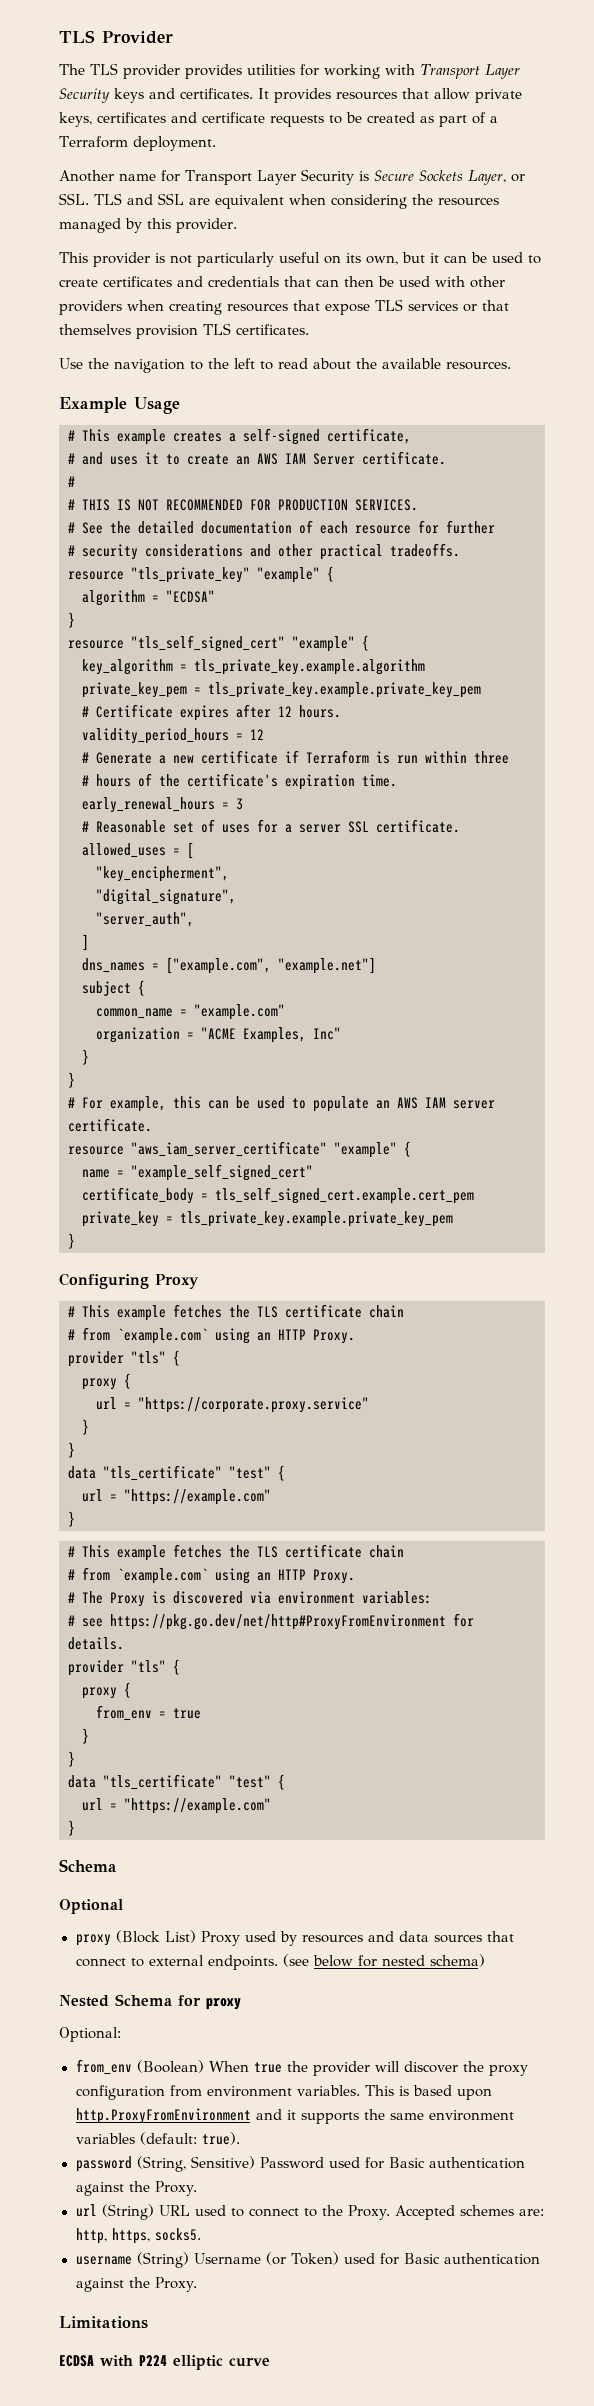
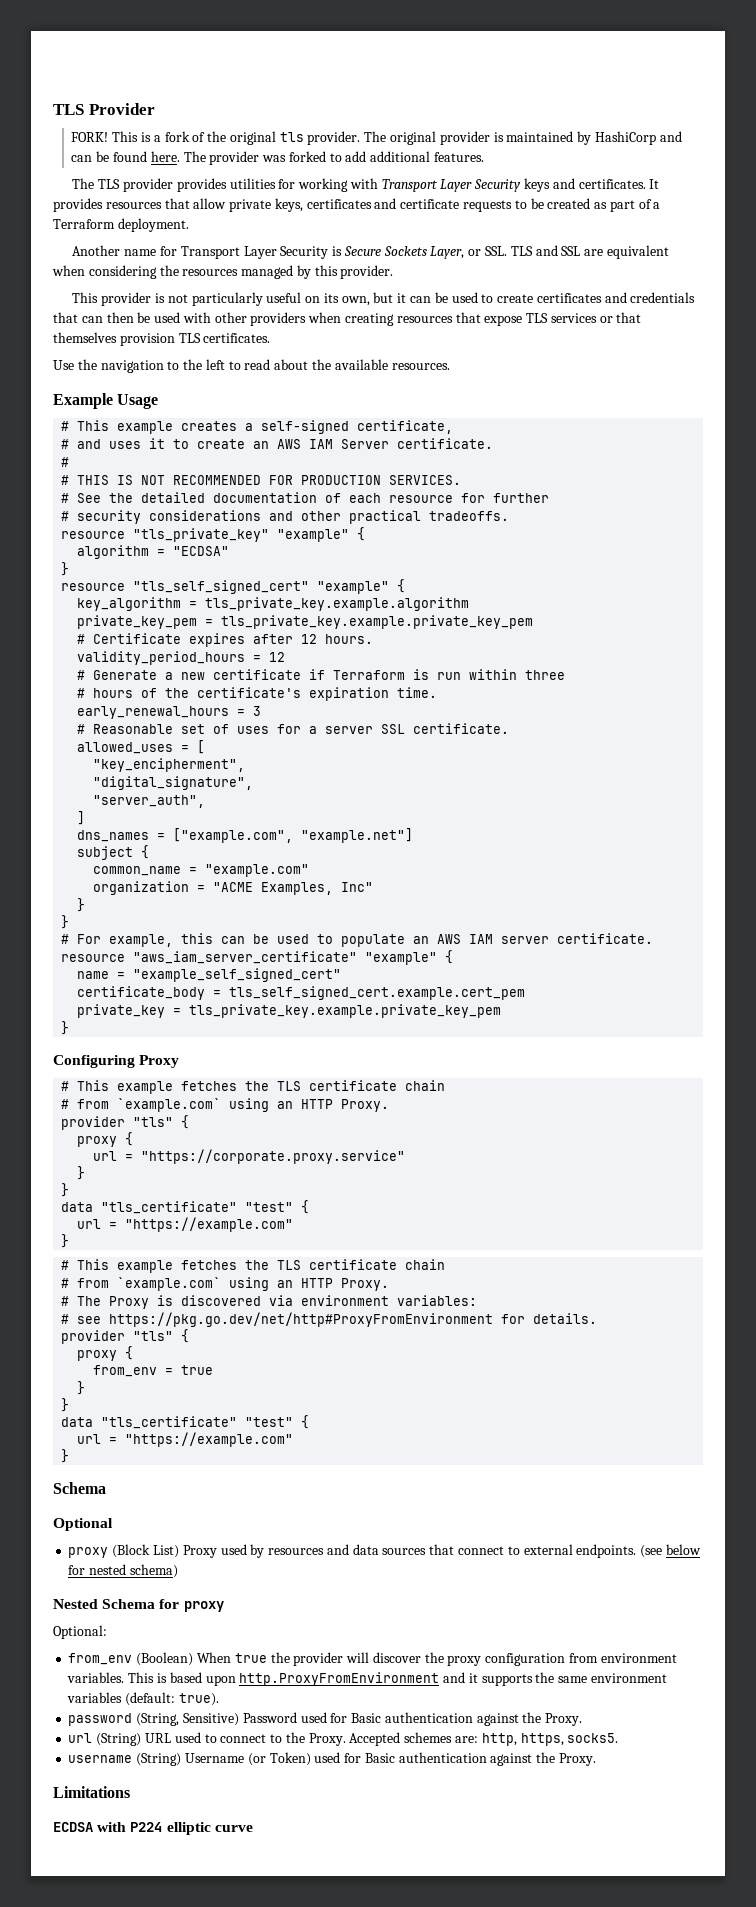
+ FORK! This is a fork of the original tls provider. The original provider is maintained by HashiCorp and can be found here. The provider was forked to add additional features.

